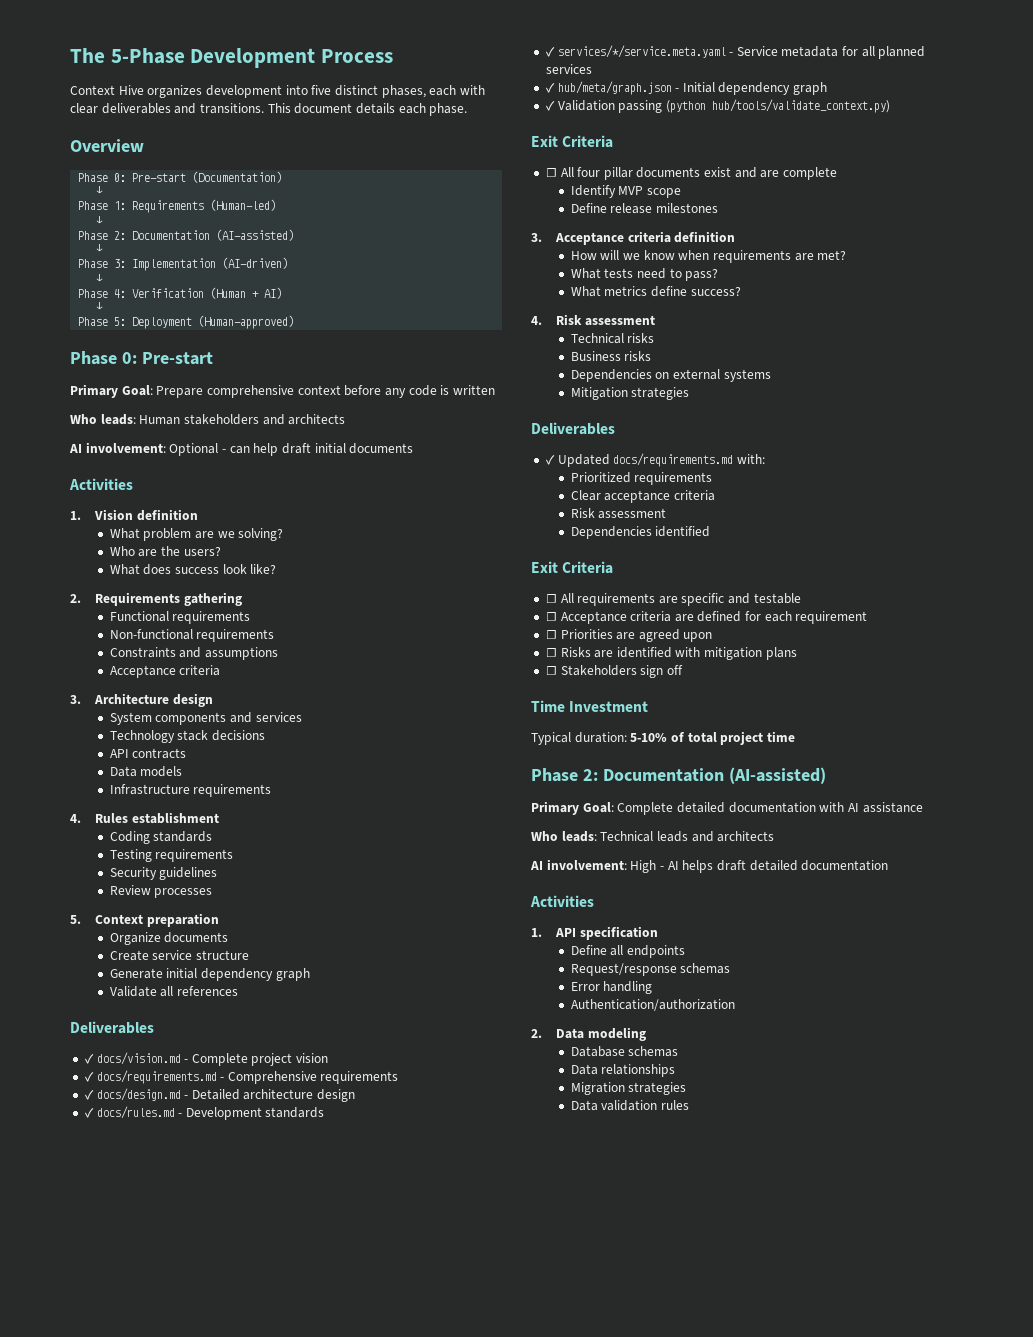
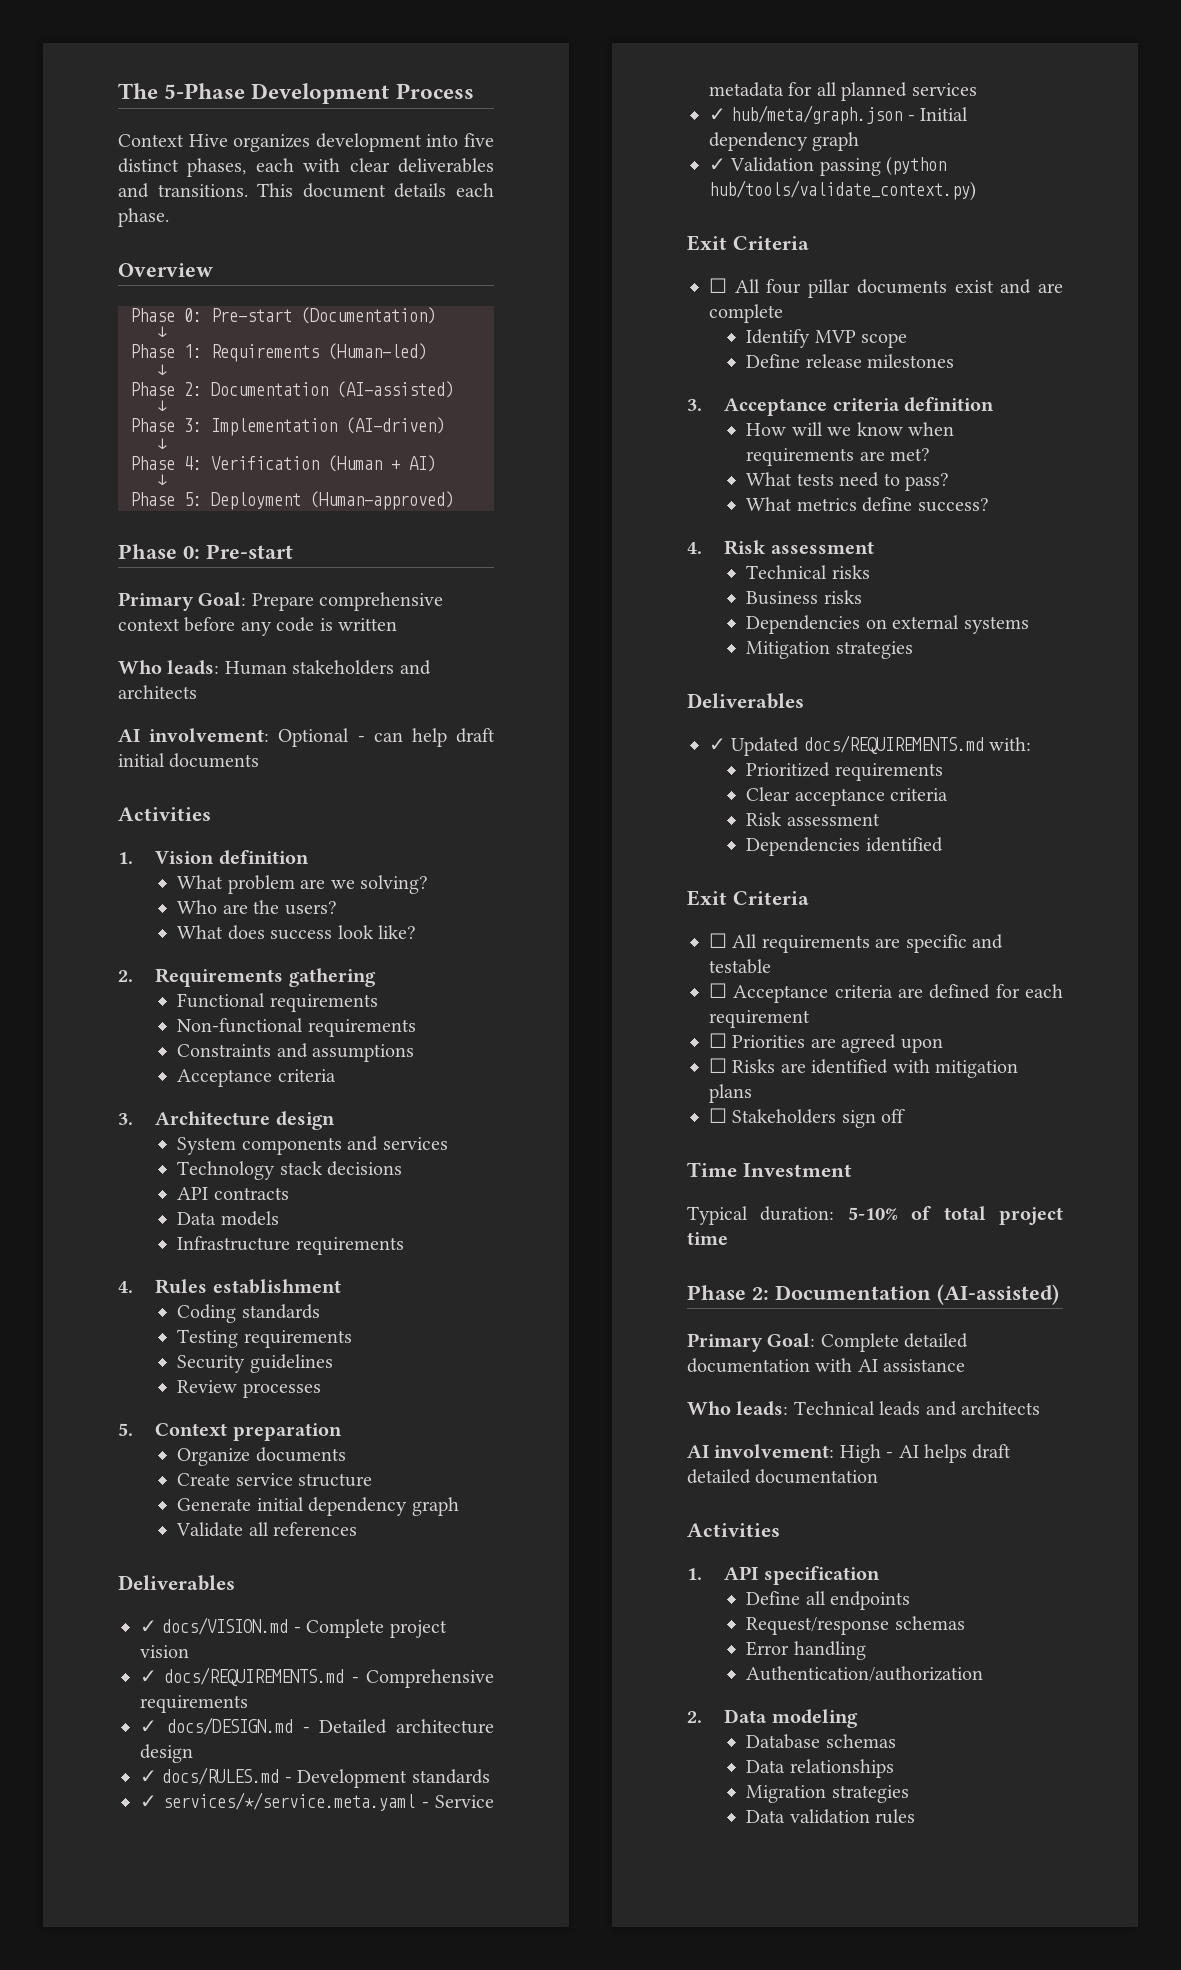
- ✓ docs/vision.md - Complete project vision
+ ✓ docs/VISION.md - Complete project vision
- ✓ docs/requirements.md - Comprehensive requirements
+ ✓ docs/REQUIREMENTS.md - Comprehensive requirements
- ✓ docs/design.md - Detailed architecture design
+ ✓ docs/DESIGN.md - Detailed architecture design
- ✓ docs/rules.md - Development standards
+ ✓ docs/RULES.md - Development standards
- ✓ Updated docs/requirements.md with:
+ ✓ Updated docs/REQUIREMENTS.md with:

